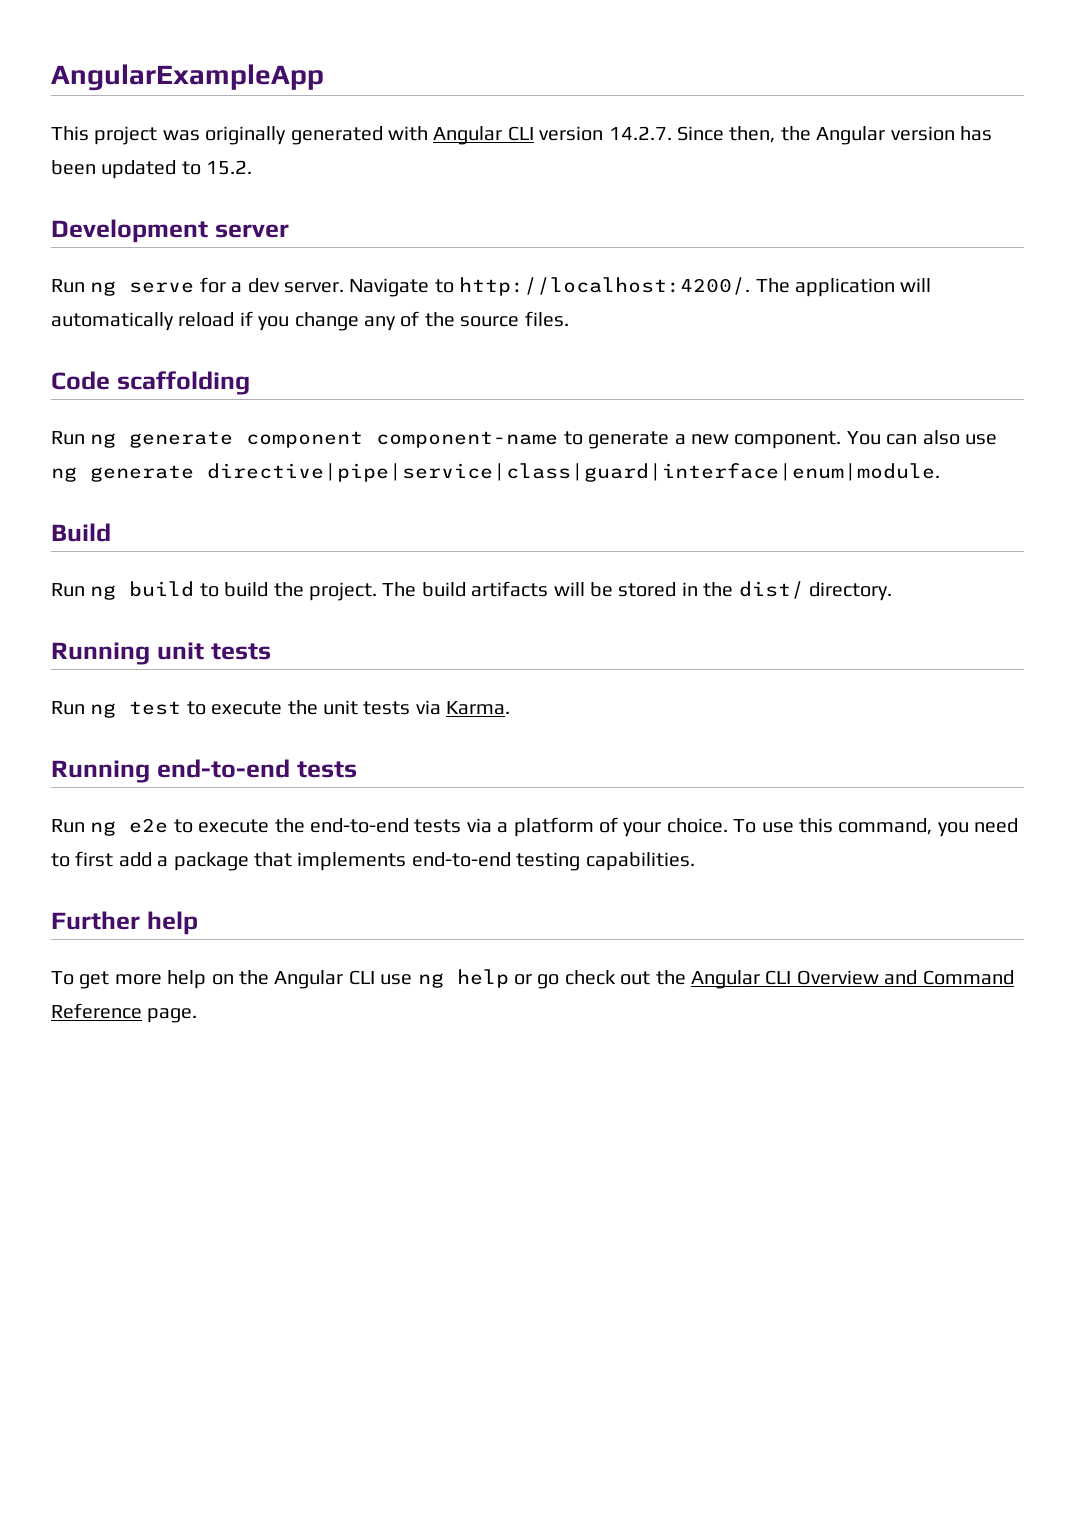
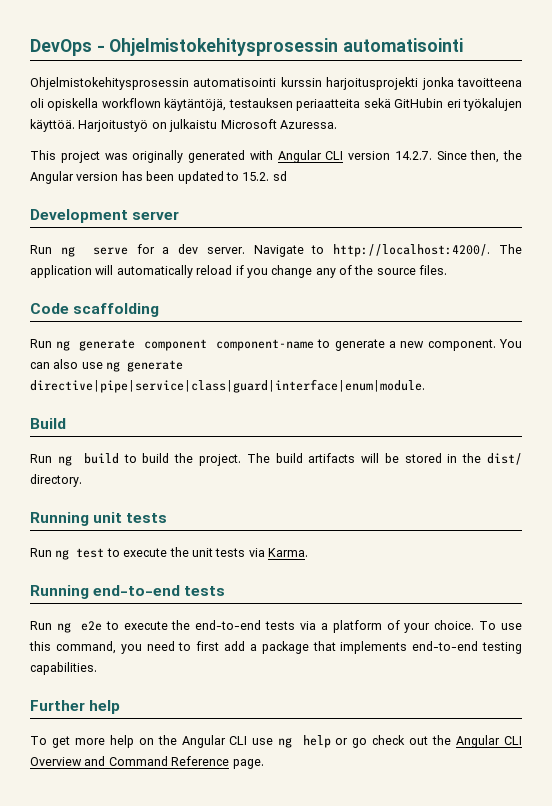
- AngularExampleApp
+ DevOps - Ohjelmistokehitysprosessin automatisointi
+ Ohjelmistokehitysprosessin automatisointi kurssin harjoitusprojekti jonka tavoitteena oli opiskella workflown käytäntöjä, testauksen periaatteita sekä GitHubin eri työkalujen käyttöä. Harjoitustyö on julkaistu Microsoft Azuressa.
- This project was originally generated with Angular CLI version 14.2.7. Since then, the Angular version has been updated to 15.2.
+ This project was originally generated with Angular CLI version 14.2.7. Since then, the Angular version has been updated to 15.2. sd

